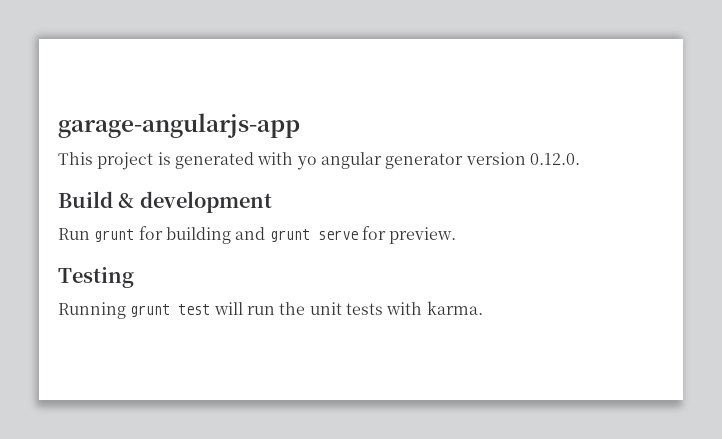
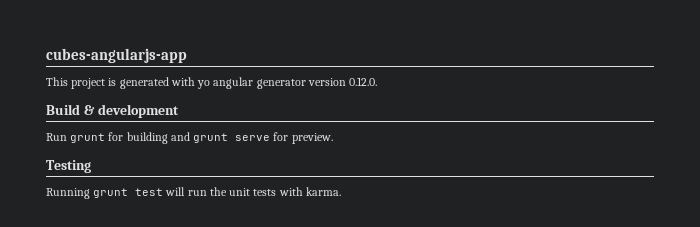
- garage-angularjs-app
+ cubes-angularjs-app

